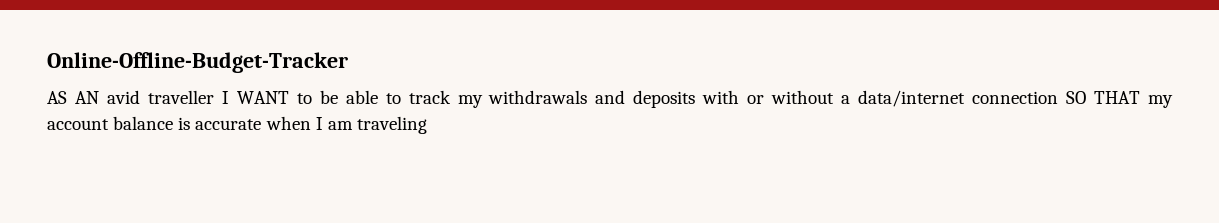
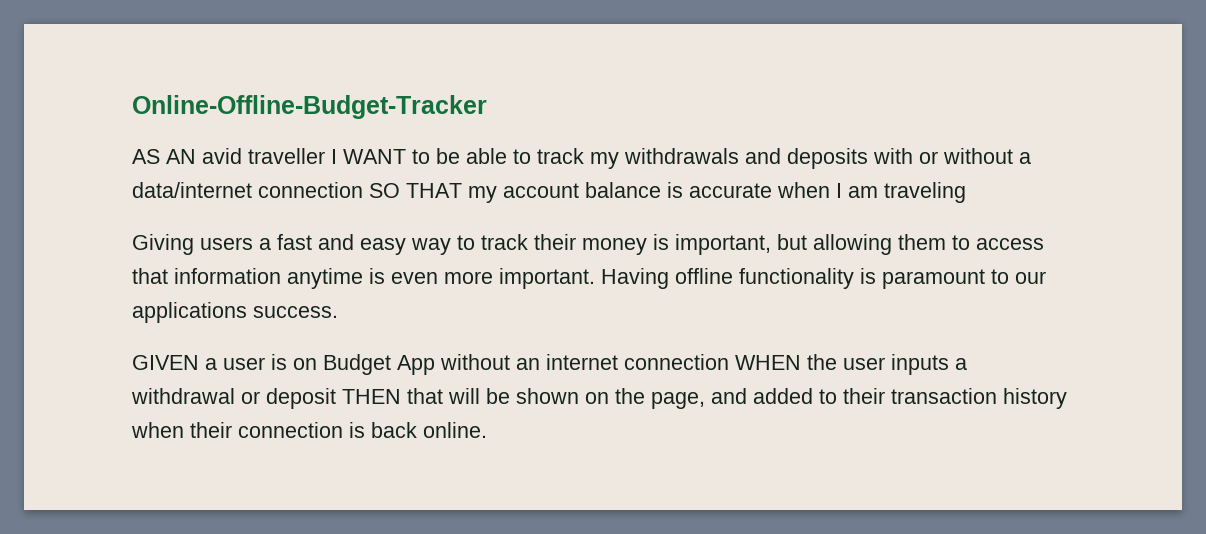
+ Giving users a fast and easy way to track their money is important, but allowing them to access that information anytime is even more important. Having offline functionality is paramount to our applications success.
+ GIVEN a user is on Budget App without an internet connection WHEN the user inputs a withdrawal or deposit THEN that will be shown on the page, and added to their transaction history when their connection is back online.

